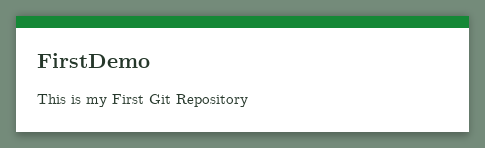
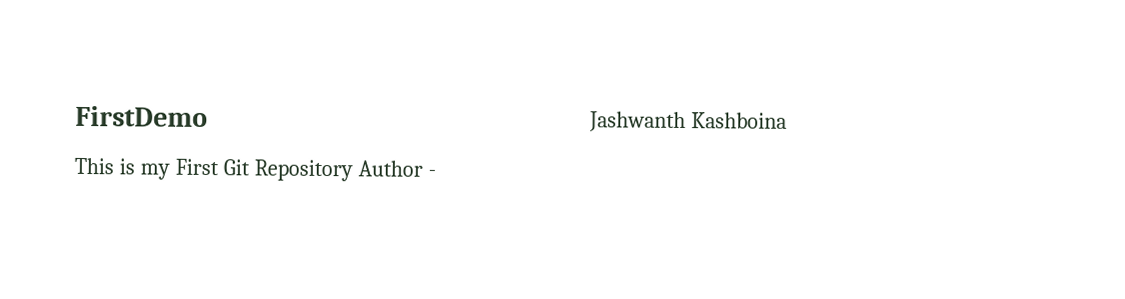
- This is my First Git Repository
+ This is my First Git Repository Author - Jashwanth Kashboina

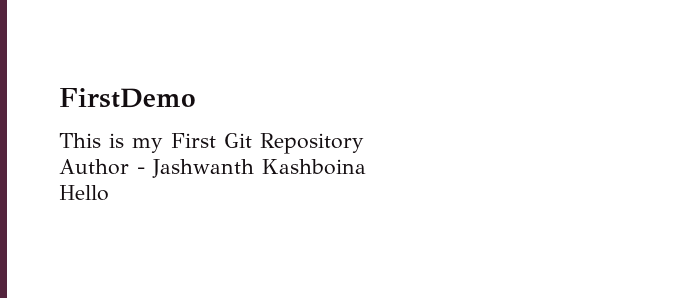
- This is my First Git Repository Author - Jashwanth Kashboina
+ This is my First Git Repository
+ Author - Jashwanth Kashboina
+ Hello

